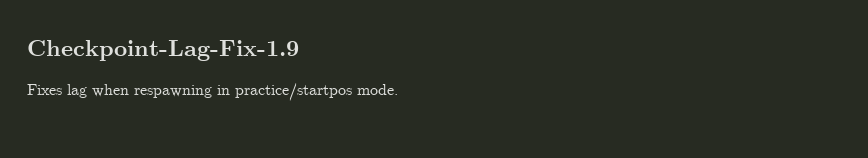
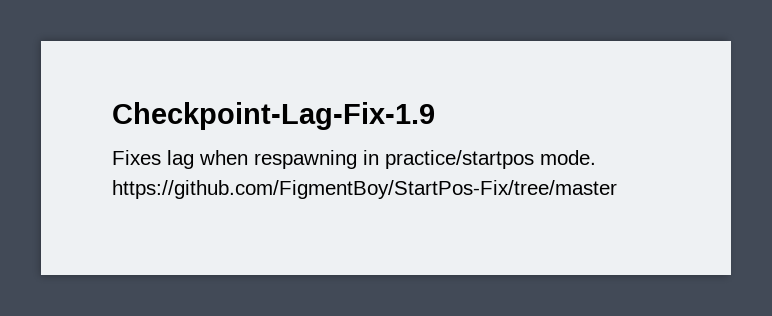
- Fixes lag when respawning in practice/startpos mode.
+ Fixes lag when respawning in practice/startpos mode. https://github.com/FigmentBoy/StartPos-Fix/tree/master

